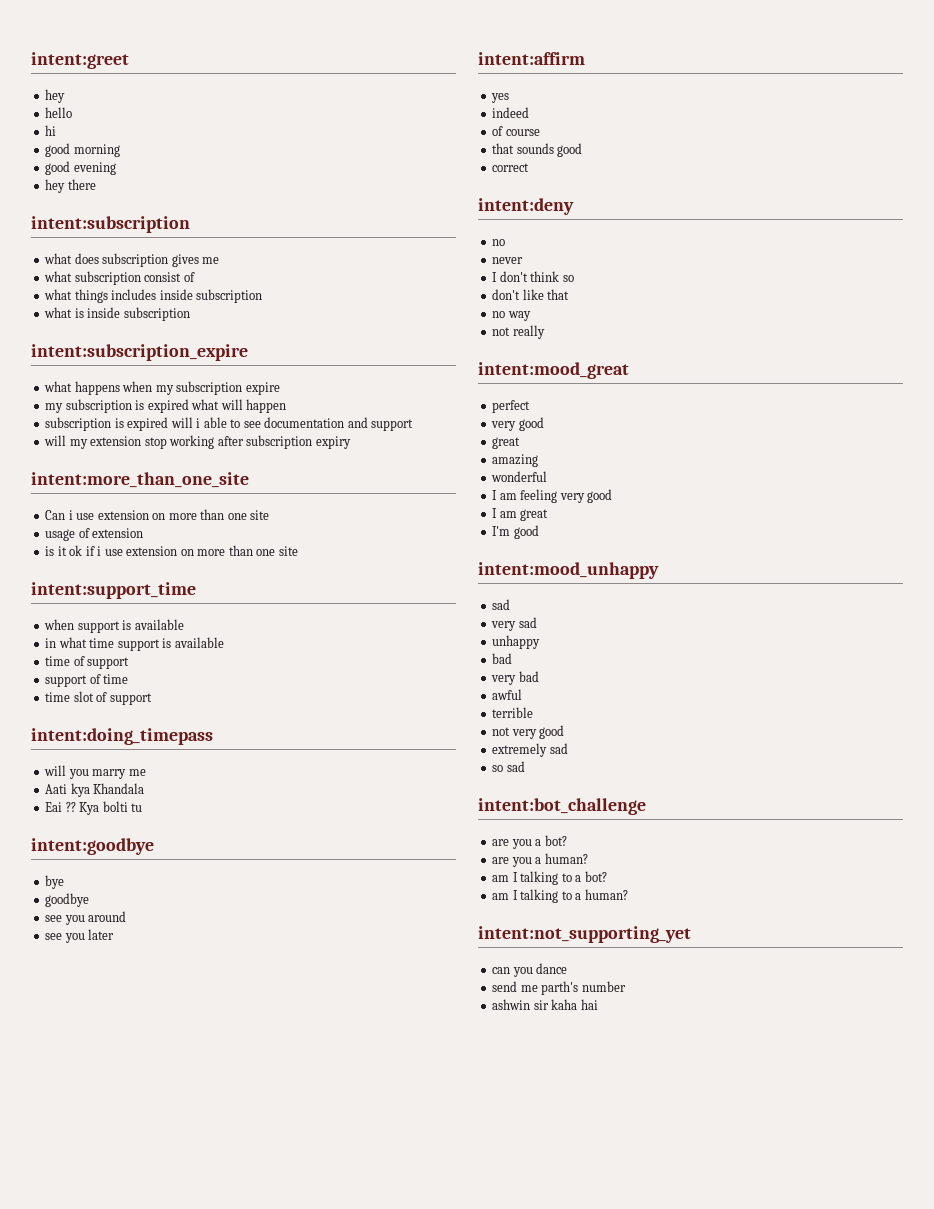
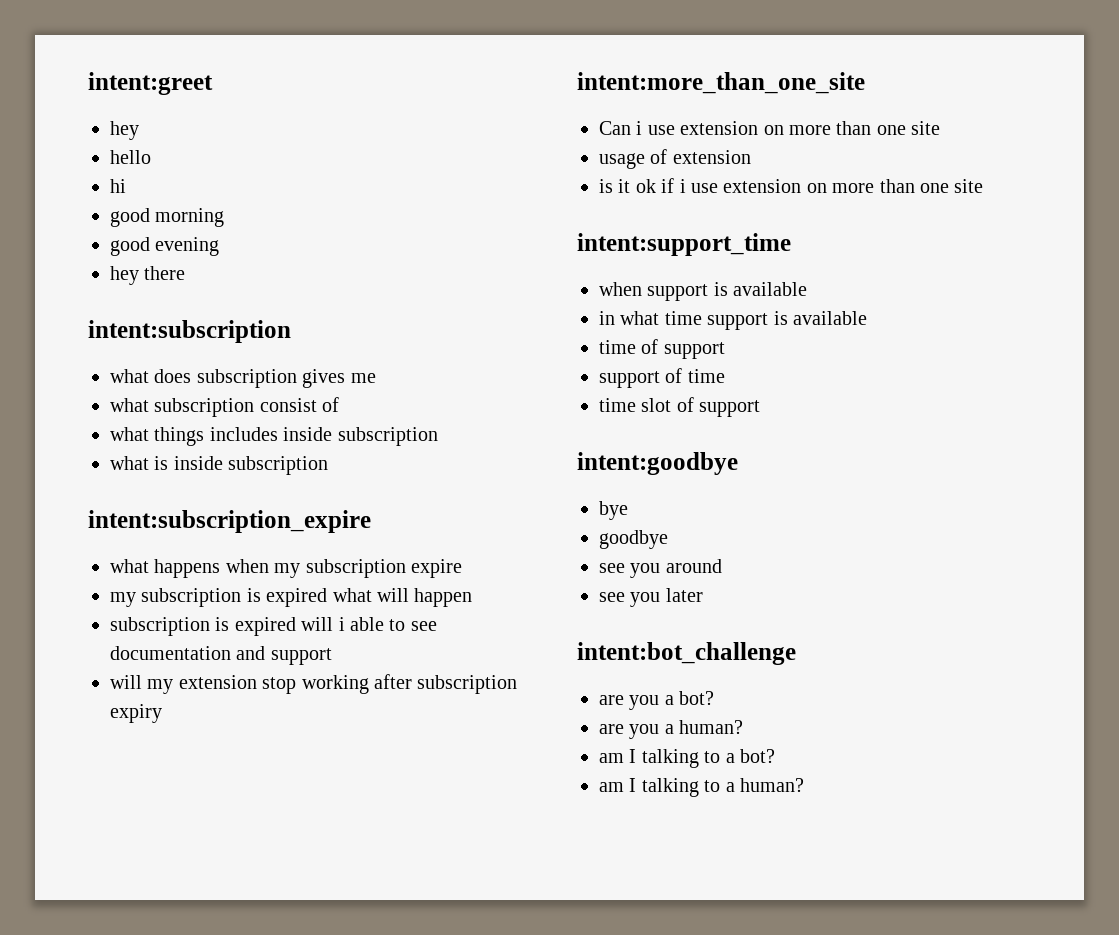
- intent:doing_timepass
- will you marry me
- Aati kya Khandala
- Eai ?? Kya bolti tu
- intent:affirm
- yes
- indeed
- of course
- that sounds good
- correct
- intent:deny
- no
- never
- I don't think so
- don't like that
- no way
- not really
- intent:mood_great
- perfect
- very good
- great
- amazing
- wonderful
- I am feeling very good
- I am great
- I'm good
- intent:mood_unhappy
- sad
- very sad
- unhappy
- bad
- very bad
- awful
- terrible
- not very good
- extremely sad
- so sad
- intent:not_supporting_yet
- can you dance
- send me parth's number
- ashwin sir kaha hai

